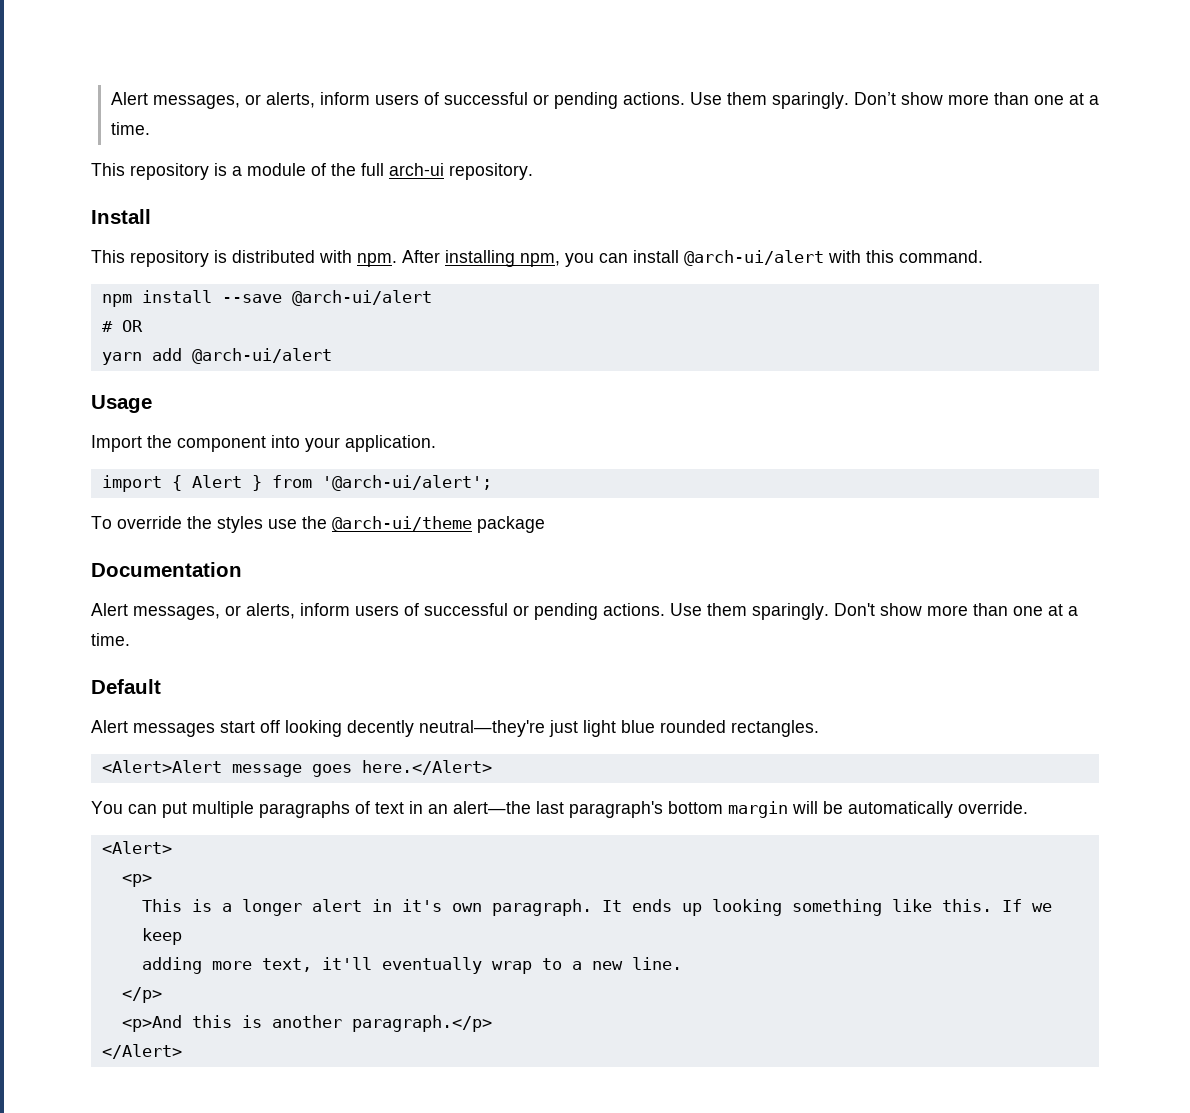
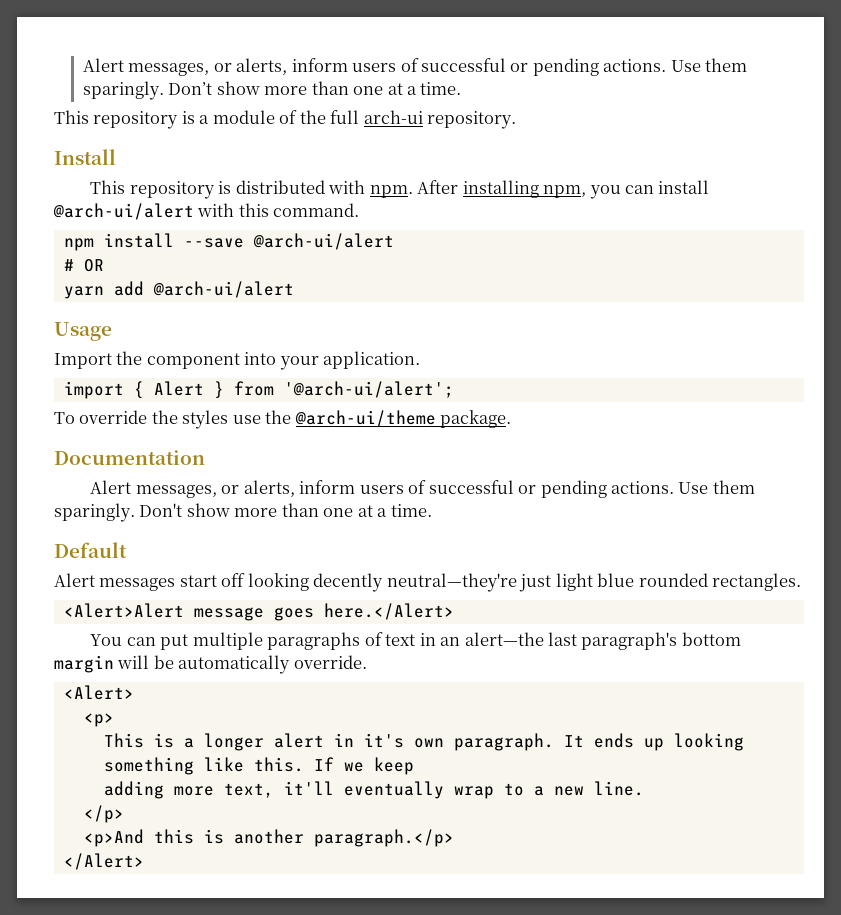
- To override the styles use the @arch-ui/theme package
+ To override the styles use the @arch-ui/theme package.

